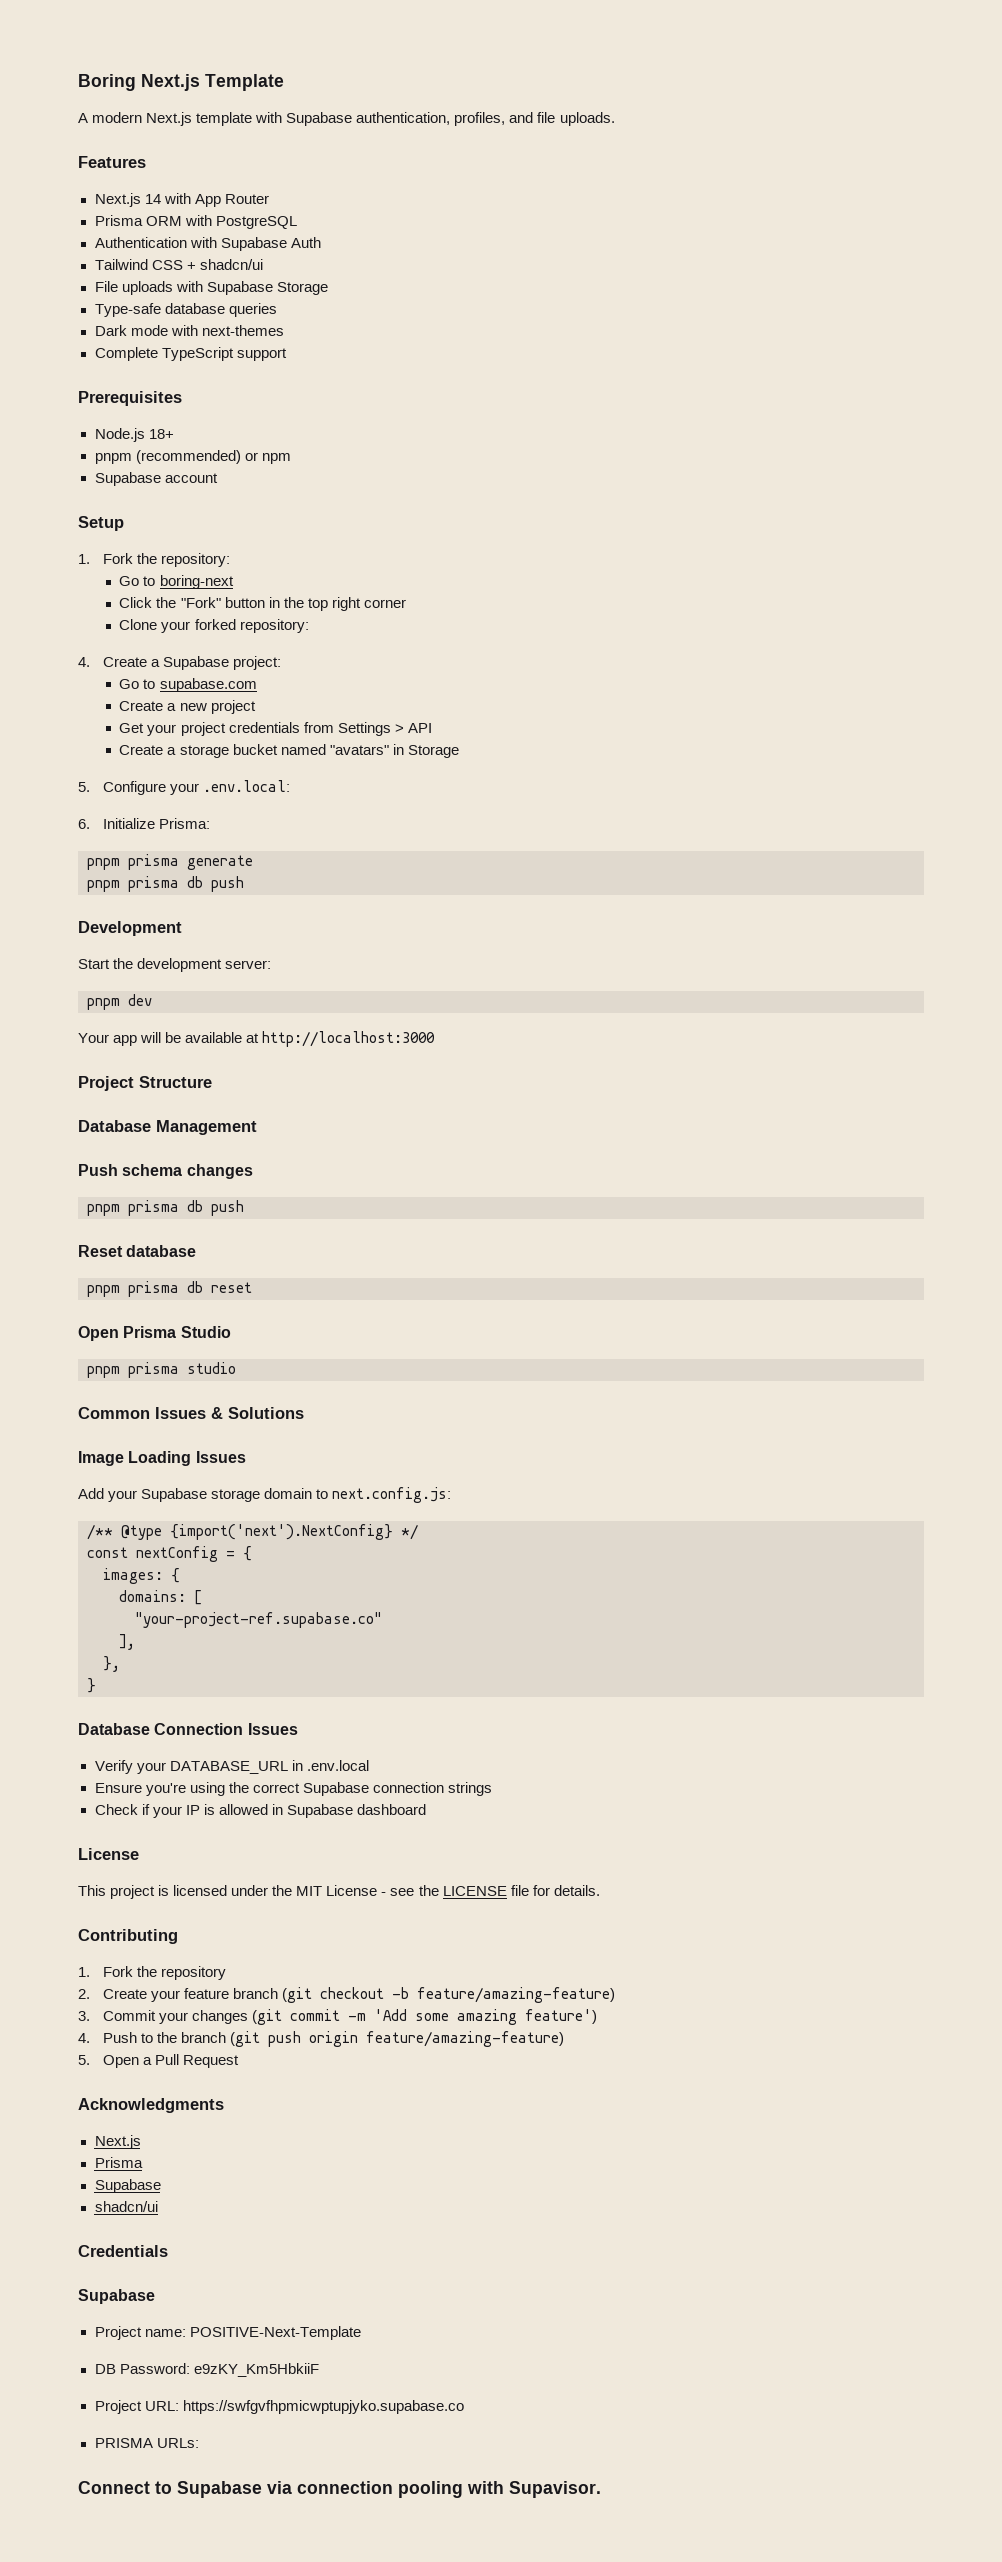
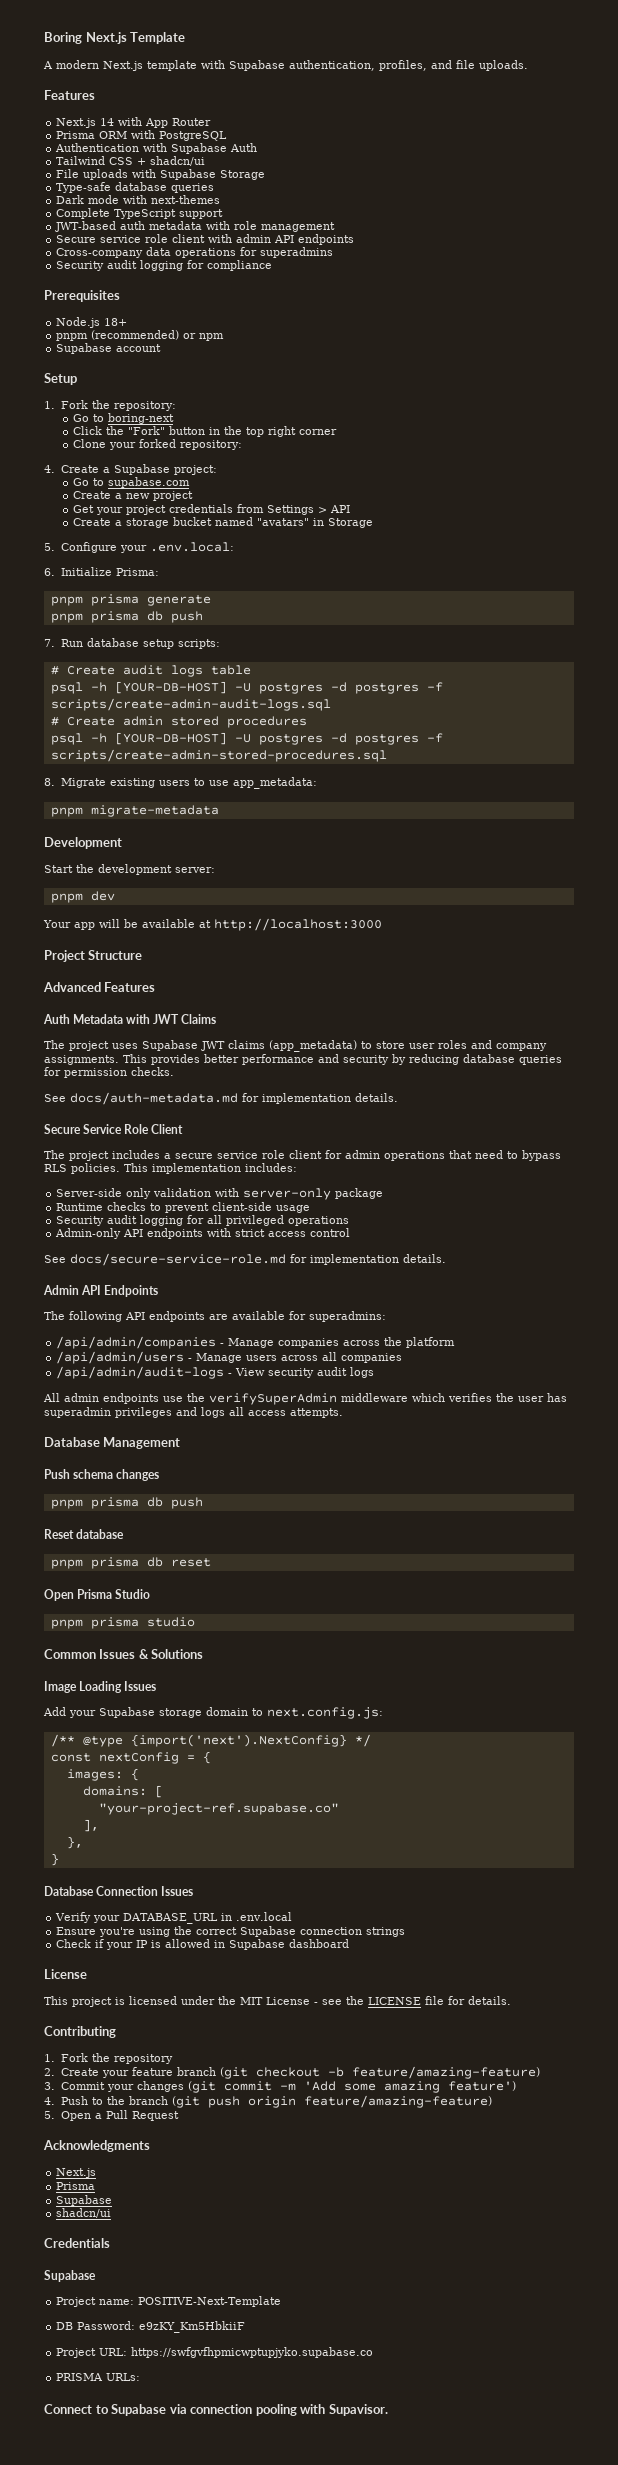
+ JWT-based auth metadata with role management
+ Secure service role client with admin API endpoints
+ Cross-company data operations for superadmins
+ Security audit logging for compliance
+ 7. Run database setup scripts:
+ # Create audit logs table
+ psql -h [YOUR-DB-HOST] -U postgres -d postgres -f scripts/create-admin-audit-logs.sql
+ # Create admin stored procedures
+ psql -h [YOUR-DB-HOST] -U postgres -d postgres -f scripts/create-admin-stored-procedures.sql
+ 8. Migrate existing users to use app_metadata:
+ pnpm migrate-metadata
+ Advanced Features
+ Auth Metadata with JWT Claims
+ The project uses Supabase JWT claims (app_metadata) to store user roles and company assignments. This provides better performance and security by reducing database queries for permission checks.
+ See docs/auth-metadata.md for implementation details.
+ Secure Service Role Client
+ The project includes a secure service role client for admin operations that need to bypass RLS policies. This implementation includes:
+ Server-side only validation with server-only package
+ Runtime checks to prevent client-side usage
+ Security audit logging for all privileged operations
+ Admin-only API endpoints with strict access control
+ See docs/secure-service-role.md for implementation details.
+ Admin API Endpoints
+ The following API endpoints are available for superadmins:
+ /api/admin/companies - Manage companies across the platform
+ /api/admin/users - Manage users across all companies
+ /api/admin/audit-logs - View security audit logs
+ All admin endpoints use the verifySuperAdmin middleware which verifies the user has superadmin privileges and logs all access attempts.

